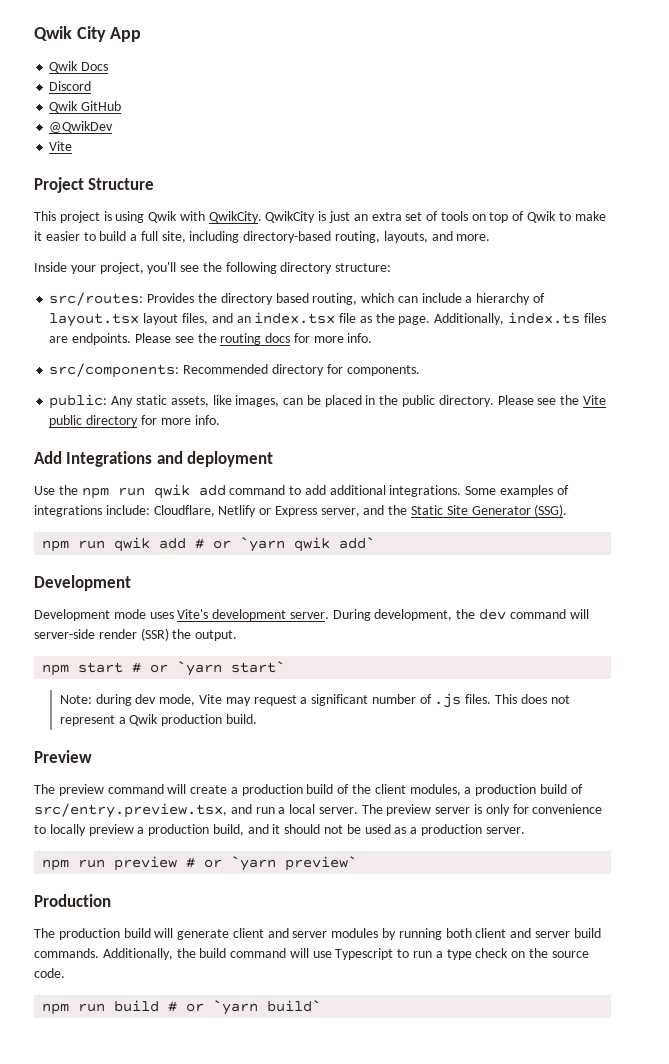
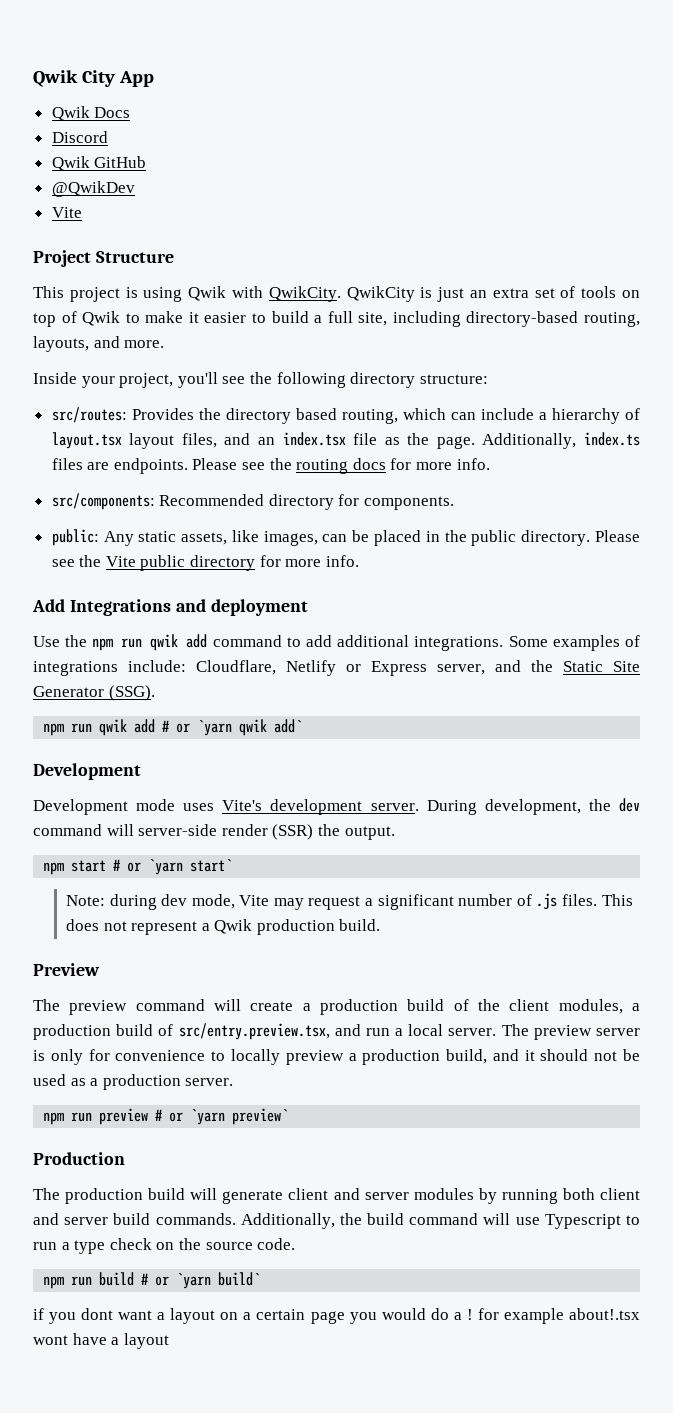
+ if you dont want a layout on a certain page you would do a ! for example about!.tsx wont have a layout

